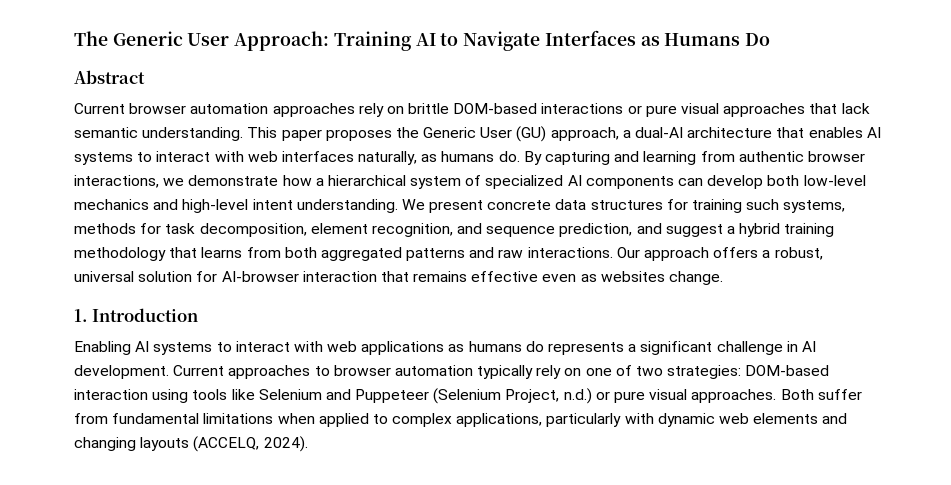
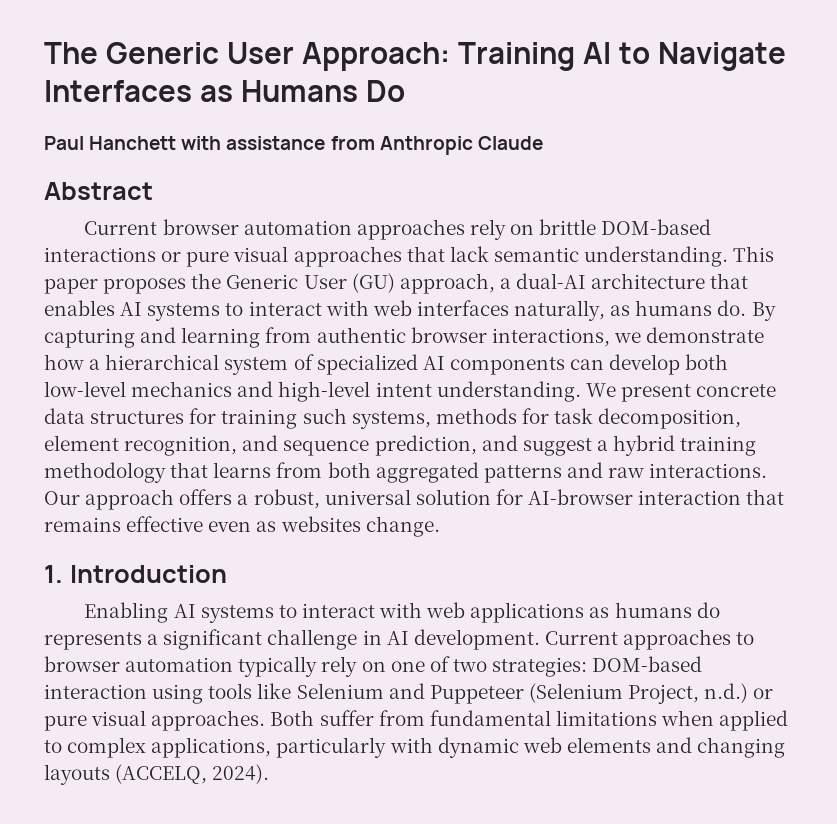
+ Paul Hanchett with assistance from Anthropic Claude

